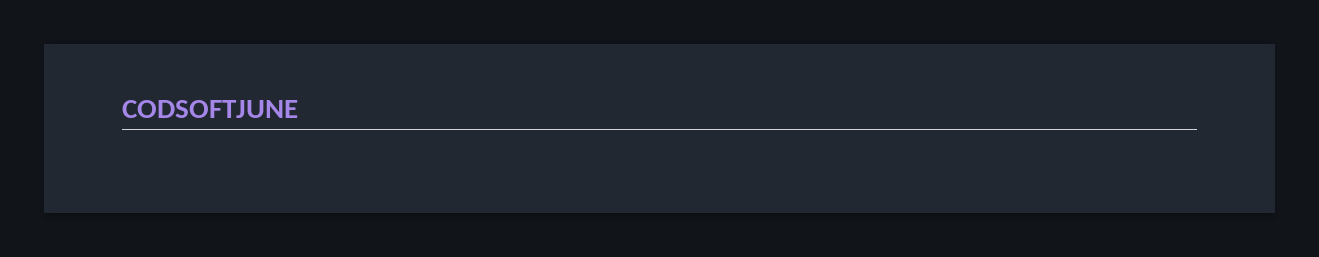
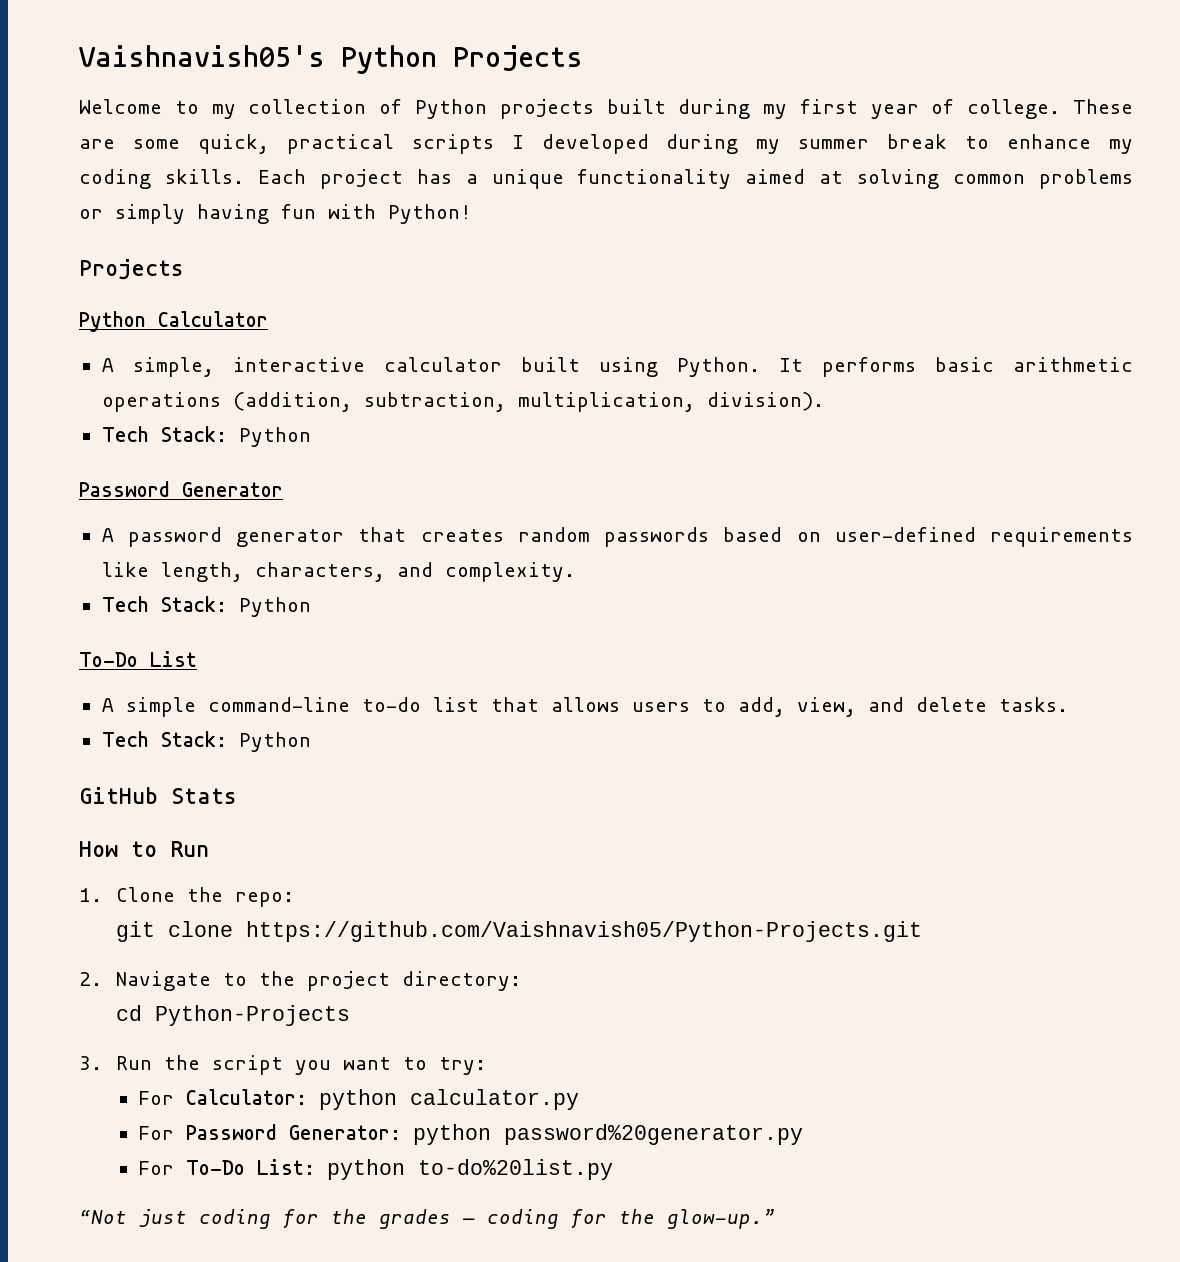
- CODSOFTJUNE
+ Vaishnavish05's Python Projects
+ Welcome to my collection of Python projects built during my first year of college. These are some quick, practical scripts I developed during my summer break to enhance my coding skills. Each project has a unique functionality aimed at solving common problems or simply having fun with Python!
+ Projects
+ Python Calculator
+ A simple, interactive calculator built using Python. It performs basic arithmetic operations (addition, subtraction, multiplication, division).
+ Tech Stack: Python
+ Password Generator
+ A password generator that creates random passwords based on user-defined requirements like length, characters, and complexity.
+ Tech Stack: Python
+ To-Do List
+ A simple command-line to-do list that allows users to add, view, and delete tasks.
+ Tech Stack: Python
+ GitHub Stats
+ How to Run
+ 1. Clone the repo:
+ git clone https://github.com/Vaishnavish05/Python-Projects.git
+ 2. Navigate to the project directory:
+ cd Python-Projects
+ 3. Run the script you want to try:
+ For Calculator: python calculator.py
+ For Password Generator: python password%20generator.py
+ For To-Do List: python to-do%20list.py
+ “Not just coding for the grades — coding for the glow-up.”

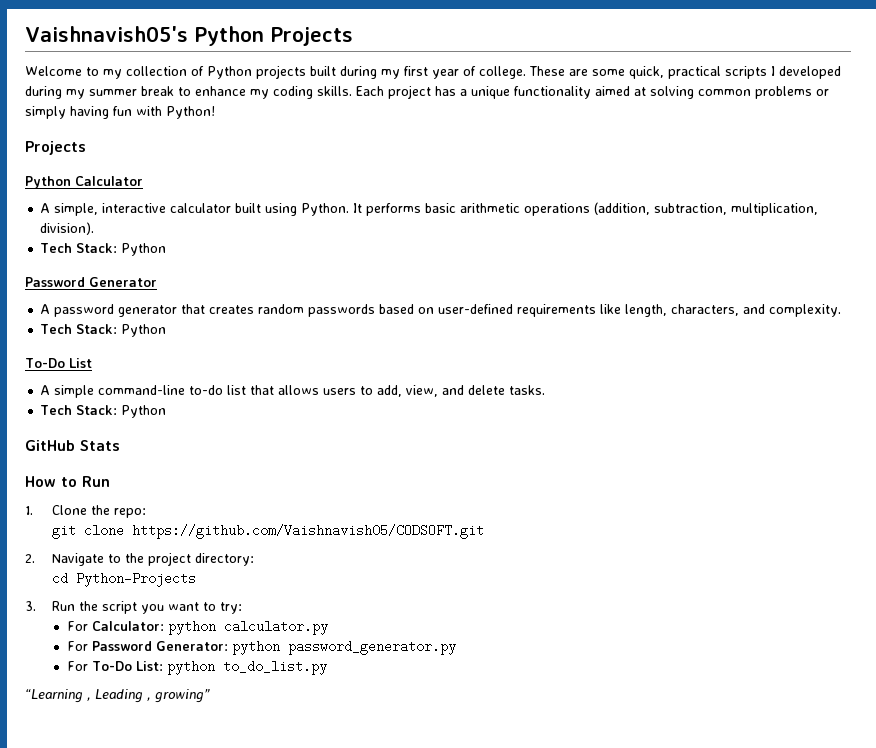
- git clone https://github.com/Vaishnavish05/Python-Projects.git
+ git clone https://github.com/Vaishnavish05/CODSOFT.git
- For Password Generator: python password%20generator.py
+ For Password Generator: python password_generator.py
- For To-Do List: python to-do%20list.py
- “Not just coding for the grades — coding for the glow-up.”
+ For To-Do List: python to_do_list.py
+ “Learning , Leading , growing”

